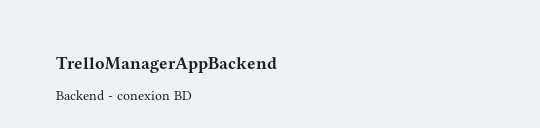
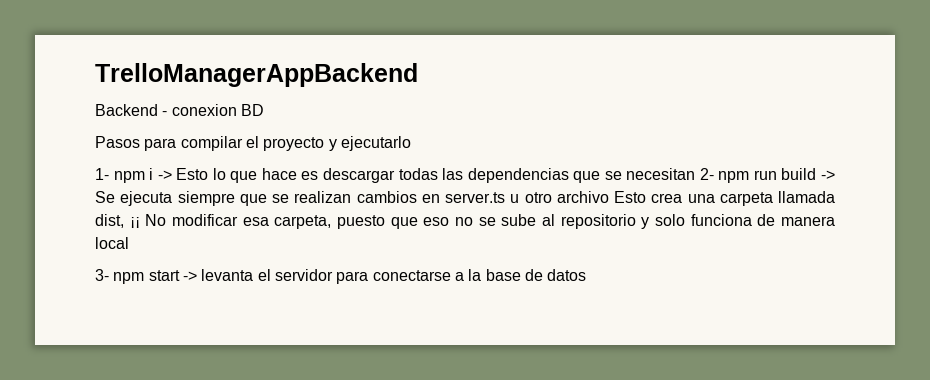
+ Pasos para compilar el proyecto y ejecutarlo
+ 1- npm i -> Esto lo que hace es descargar todas las dependencias que se necesitan 2- npm run build -> Se ejecuta siempre que se realizan cambios en server.ts u otro archivo Esto crea una carpeta llamada dist, ¡¡ No modificar esa carpeta, puesto que eso no se sube al repositorio y solo funciona de manera local
+ 3- npm start -> levanta el servidor para conectarse a la base de datos

